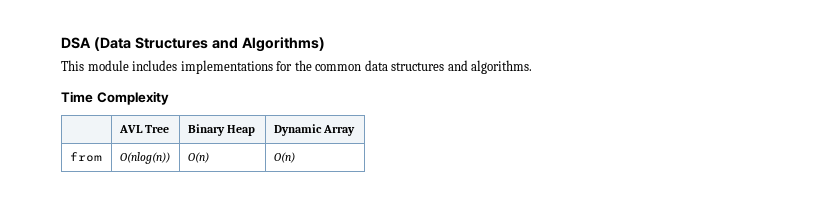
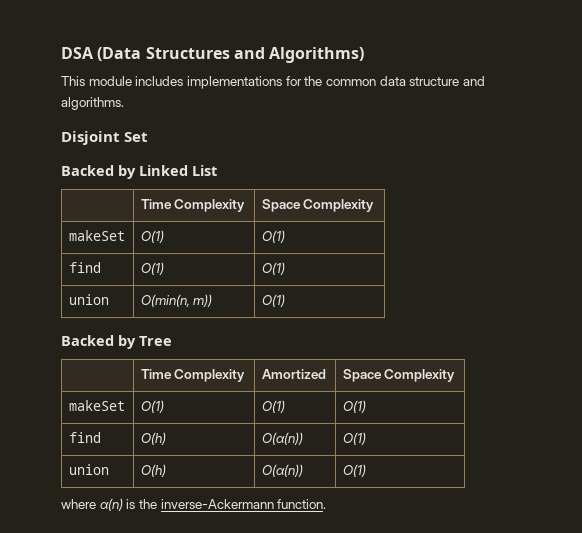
- This module includes implementations for the common data structures and algorithms.
+ This module includes implementations for the common data structure and algorithms.
- Time Complexity
- | AVL Tree | Binary Heap | Dynamic Array
- from | O(nlog(n)) | O(n) | O(n)
+ Disjoint Set
+ Backed by Linked List
+ | Time Complexity | Space Complexity
+ makeSet | O(1) | O(1)
+ find | O(1) | O(1)
+ union | O(min(n, m)) | O(1)
+ Backed by Tree
+ | Time Complexity | Amortized | Space Complexity
+ makeSet | O(1) | O(1) | O(1)
+ find | O(h) | O(α(n)) | O(1)
+ union | O(h) | O(α(n)) | O(1)
+ where α(n) is the inverse-Ackermann function.

